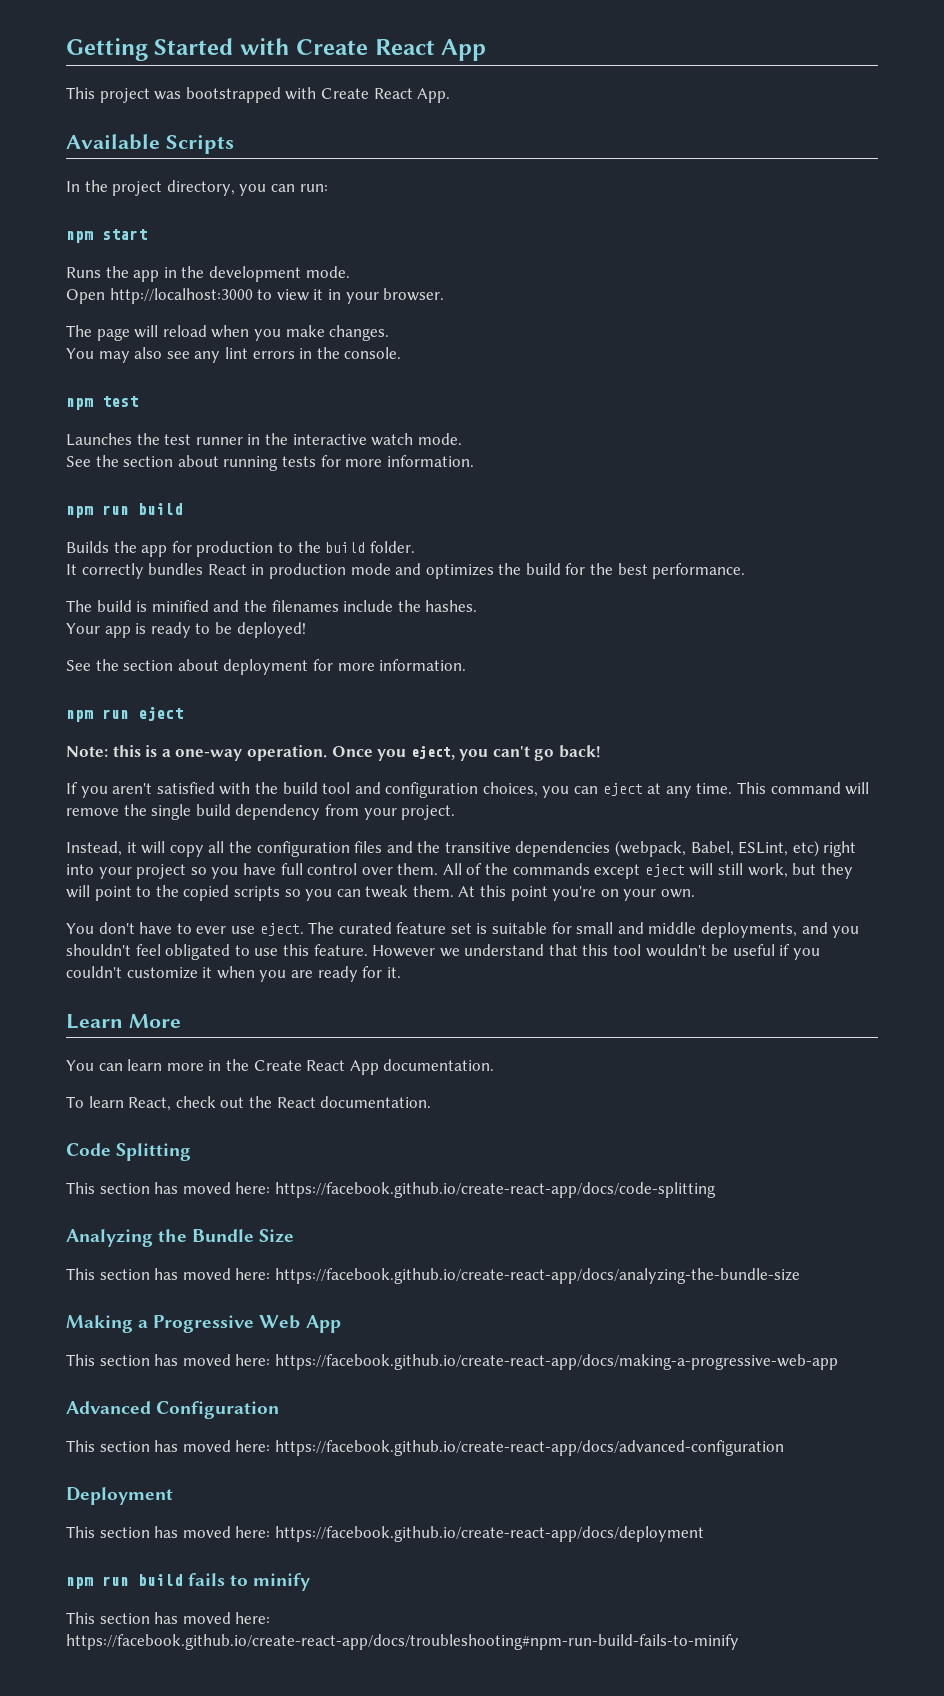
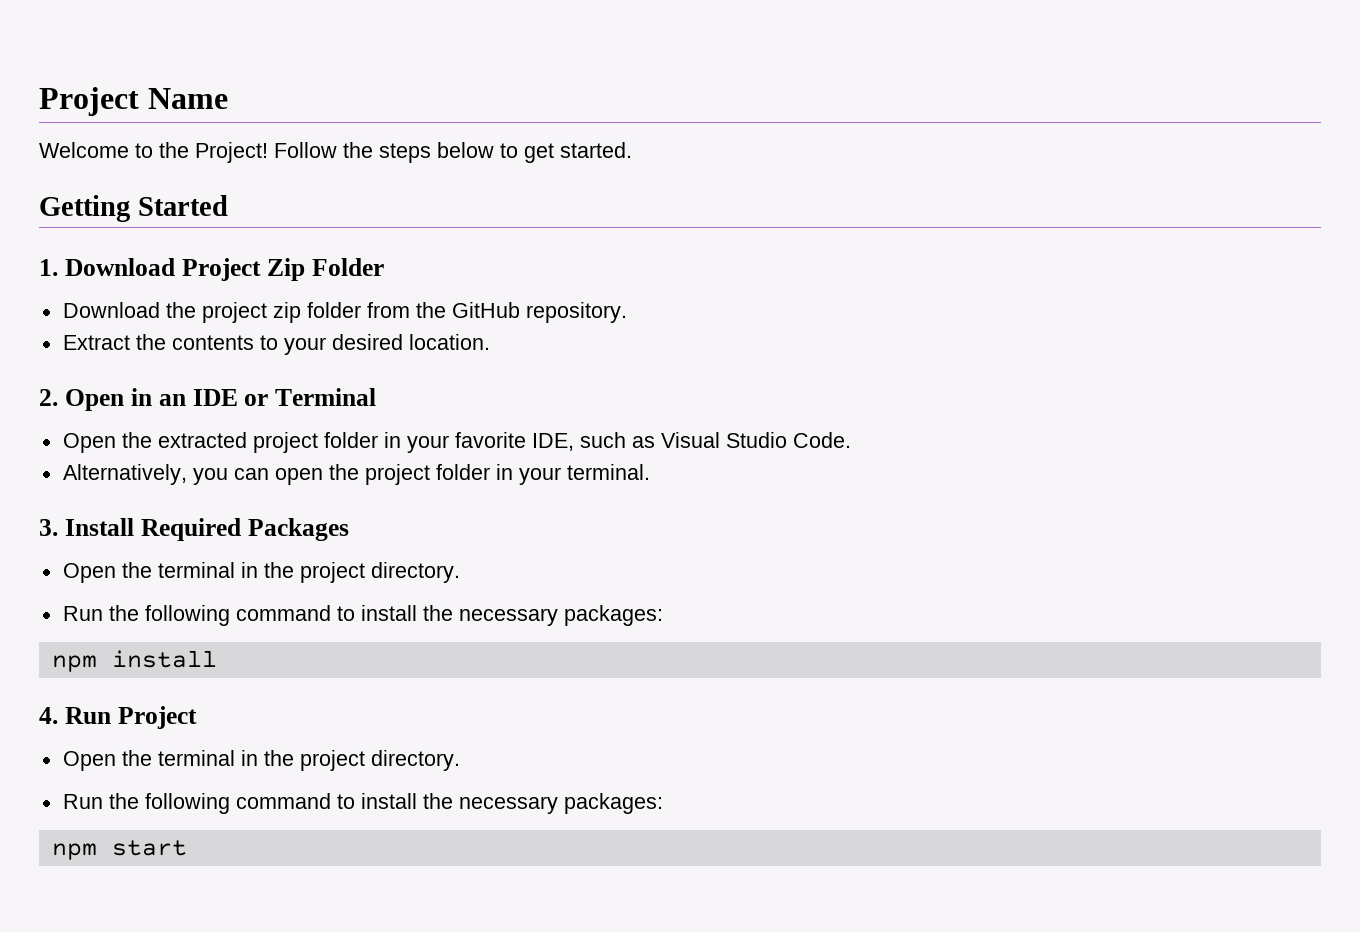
- Getting Started with Create React App
- This project was bootstrapped with Create React App.
- Available Scripts
- In the project directory, you can run:
+ Project Name
+ Welcome to the Project! Follow the steps below to get started.
+ Getting Started
+ 1. Download Project Zip Folder
+ Download the project zip folder from the GitHub repository.
+ Extract the contents to your desired location.
+ 2. Open in an IDE or Terminal
+ Open the extracted project folder in your favorite IDE, such as Visual Studio Code.
+ Alternatively, you can open the project folder in your terminal.
+ 3. Install Required Packages
+ Open the terminal in the project directory.
+ Run the following command to install the necessary packages:
+ npm install
+ 4. Run Project
+ Open the terminal in the project directory.
+ Run the following command to install the necessary packages:
  npm start
- Runs the app in the development mode.
- Open http://localhost:3000 to view it in your browser.
- The page will reload when you make changes.
- You may also see any lint errors in the console.
- npm test
- Launches the test runner in the interactive watch mode.
- See the section about running tests for more information.
- npm run build
- Builds the app for production to the build folder.
- It correctly bundles React in production mode and optimizes the build for the best performance.
- The build is minified and the filenames include the hashes.
- Your app is ready to be deployed!
- See the section about deployment for more information.
- npm run eject
- Note: this is a one-way operation. Once you eject, you can't go back!
- If you aren't satisfied with the build tool and configuration choices, you can eject at any time. This command will remove the single build dependency from your project.
- Instead, it will copy all the configuration files and the transitive dependencies (webpack, Babel, ESLint, etc) right into your project so you have full control over them. All of the commands except eject will still work, but they will point to the copied scripts so you can tweak them. At this point you're on your own.
- You don't have to ever use eject. The curated feature set is suitable for small and middle deployments, and you shouldn't feel obligated to use this feature. However we understand that this tool wouldn't be useful if you couldn't customize it when you are ready for it.
- Learn More
- You can learn more in the Create React App documentation.
- To learn React, check out the React documentation.
- Code Splitting
- This section has moved here: https://facebook.github.io/create-react-app/docs/code-splitting
- Analyzing the Bundle Size
- This section has moved here: https://facebook.github.io/create-react-app/docs/analyzing-the-bundle-size
- Making a Progressive Web App
- This section has moved here: https://facebook.github.io/create-react-app/docs/making-a-progressive-web-app
- Advanced Configuration
- This section has moved here: https://facebook.github.io/create-react-app/docs/advanced-configuration
- Deployment
- This section has moved here: https://facebook.github.io/create-react-app/docs/deployment
- npm run build fails to minify
- This section has moved here: https://facebook.github.io/create-react-app/docs/troubleshooting#npm-run-build-fails-to-minify

